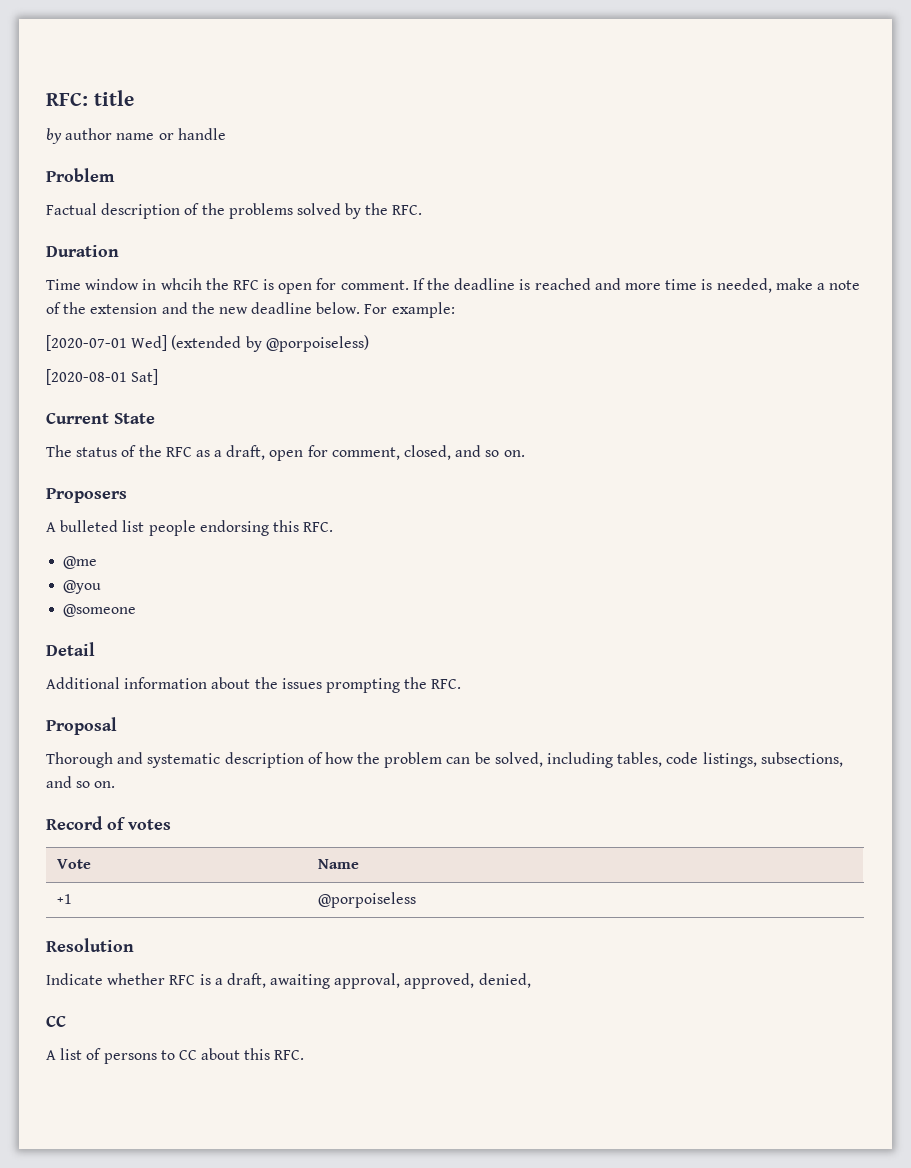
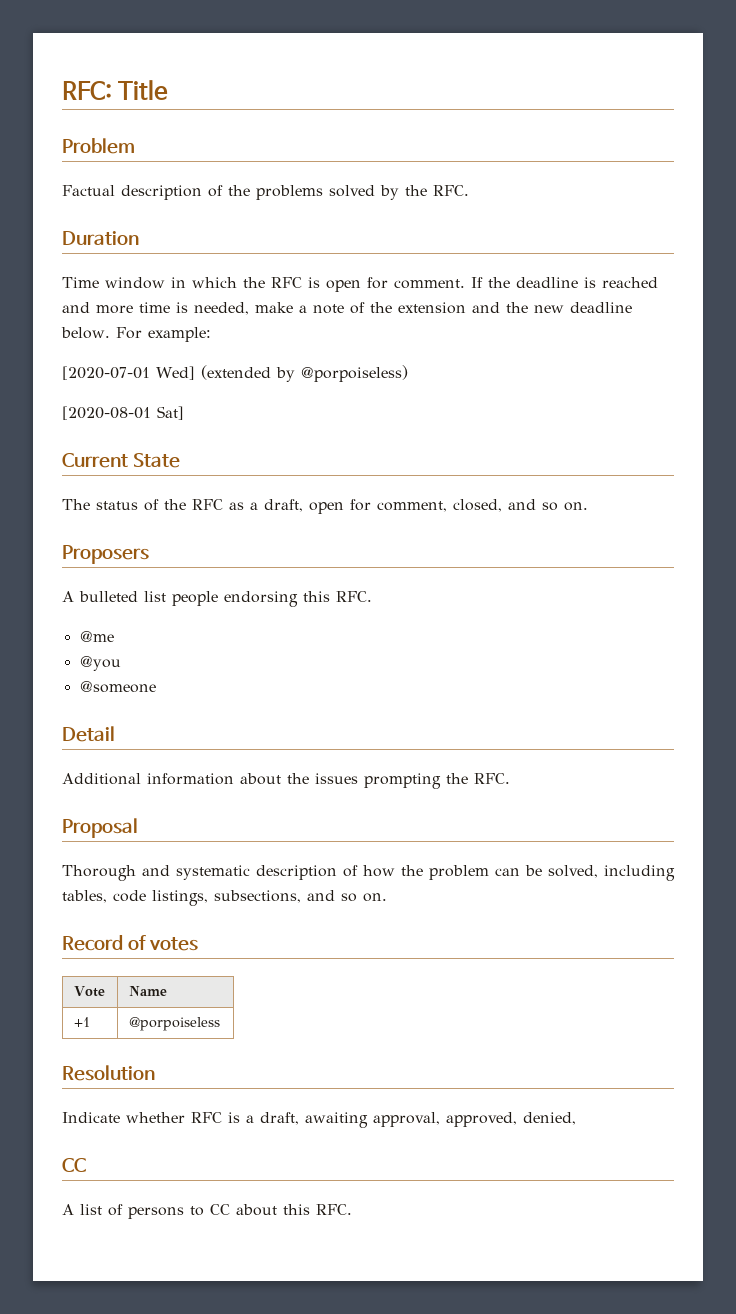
- RFC: title
- by author name or handle
+ RFC: Title
- Time window in whcih the RFC is open for comment.
+ Time window in which the RFC is open for comment.

